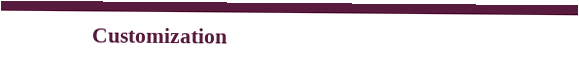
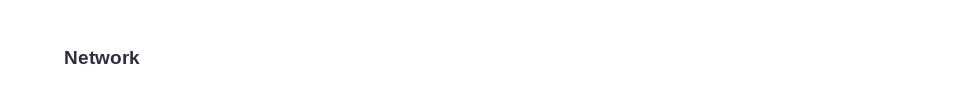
- Customization
+ Network

